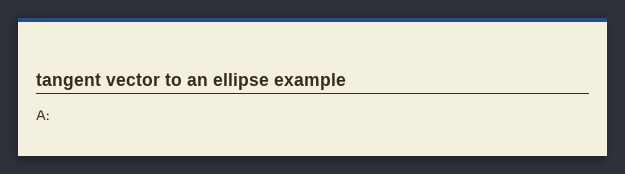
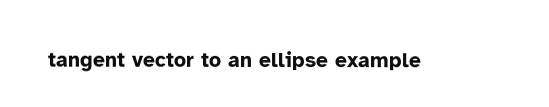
- A:

